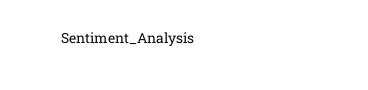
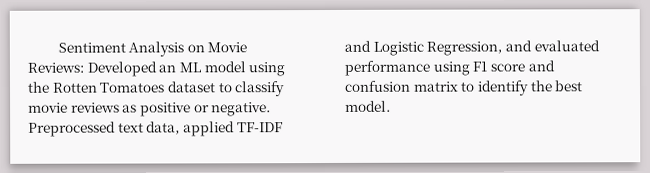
- Sentiment_Analysis
+ Sentiment Analysis on Movie Reviews: Developed an ML model using the Rotten Tomatoes dataset to classify movie reviews as positive or negative. Preprocessed text data, applied TF-IDF and Logistic Regression, and evaluated performance using F1 score and confusion matrix to identify the best model.

